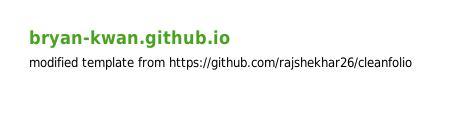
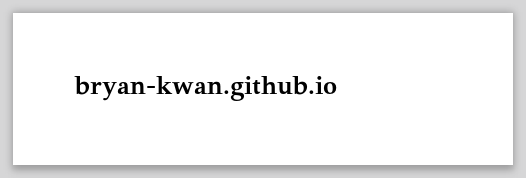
- modified template from https://github.com/rajshekhar26/cleanfolio

